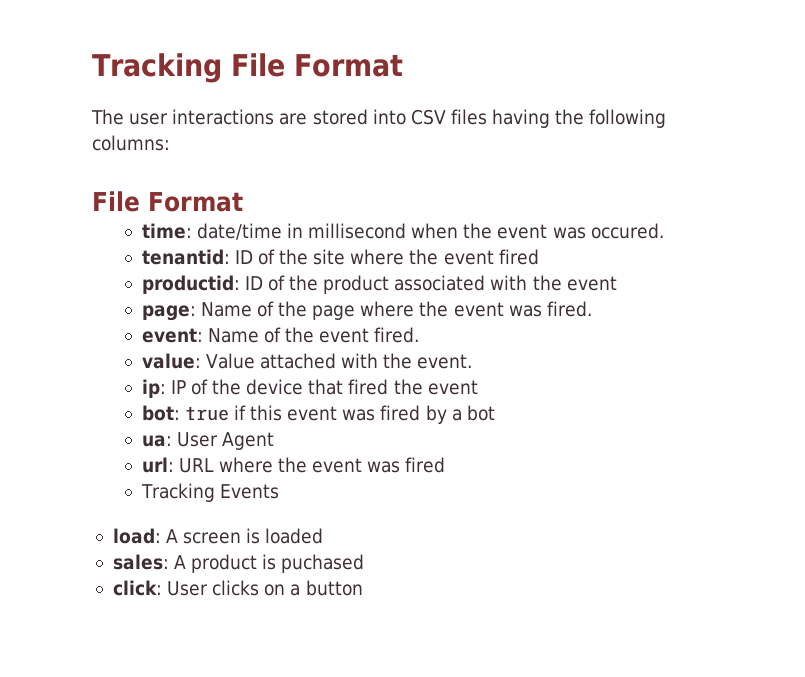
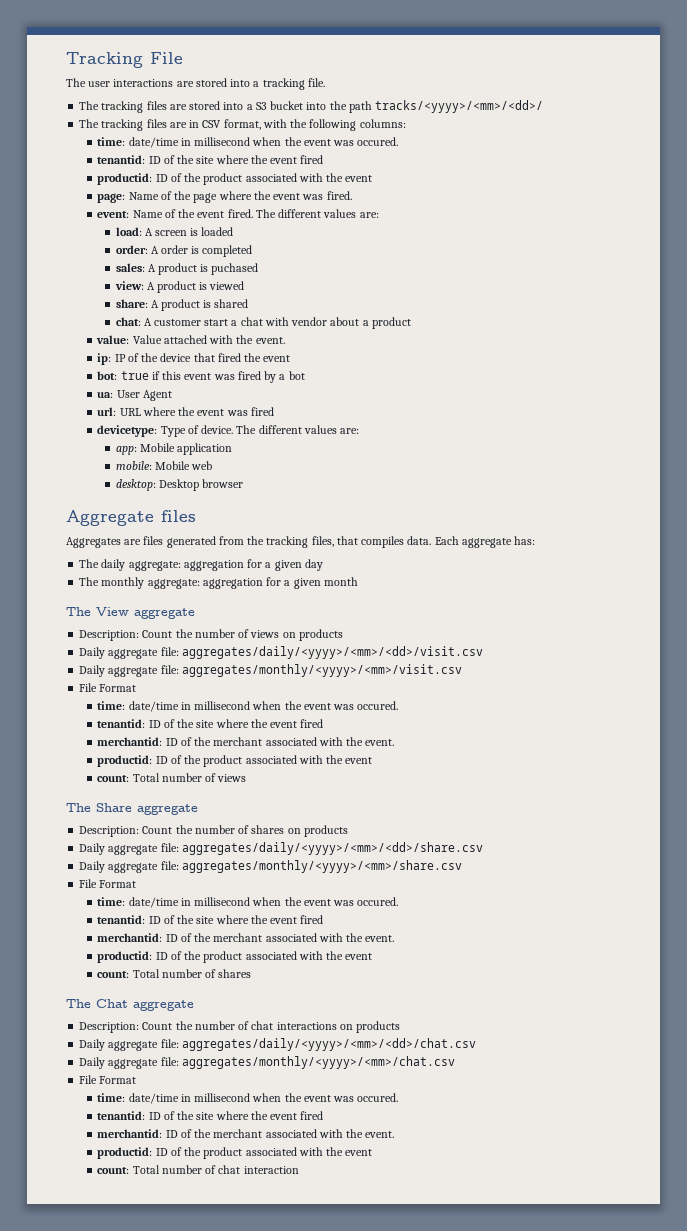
- Tracking File Format
+ Tracking File
- The user interactions are stored into CSV files having the following columns:
- File Format
+ The user interactions are stored into a tracking file.
+ The tracking files are stored into a S3 bucket into the path tracks/<yyyy>/<mm>/<dd>/
+ The tracking files are in CSV format, with the following columns:
- event: Name of the event fired.
+ event: Name of the event fired. The different values are:
+ load: A screen is loaded
+ order: A order is completed
+ sales: A product is puchased
+ view: A product is viewed
+ share: A product is shared
+ chat: A customer start a chat with vendor about a product
- Tracking Events
- load: A screen is loaded
- sales: A product is puchased
- click: User clicks on a button
+ devicetype: Type of device. The different values are:
+ app: Mobile application
+ mobile: Mobile web
+ desktop: Desktop browser
+ Aggregate files
+ Aggregates are files generated from the tracking files, that compiles data. Each aggregate has:
+ The daily aggregate: aggregation for a given day
+ The monthly aggregate: aggregation for a given month
+ The View aggregate
+ Description: Count the number of views on products
+ Daily aggregate file: aggregates/daily/<yyyy>/<mm>/<dd>/visit.csv
+ Daily aggregate file: aggregates/monthly/<yyyy>/<mm>/visit.csv
+ File Format
+ time: date/time in millisecond when the event was occured.
+ tenantid: ID of the site where the event fired
+ merchantid: ID of the merchant associated with the event.
+ productid: ID of the product associated with the event
+ count: Total number of views
+ The Share aggregate
+ Description: Count the number of shares on products
+ Daily aggregate file: aggregates/daily/<yyyy>/<mm>/<dd>/share.csv
+ Daily aggregate file: aggregates/monthly/<yyyy>/<mm>/share.csv
+ File Format
+ time: date/time in millisecond when the event was occured.
+ tenantid: ID of the site where the event fired
+ merchantid: ID of the merchant associated with the event.
+ productid: ID of the product associated with the event
+ count: Total number of shares
+ The Chat aggregate
+ Description: Count the number of chat interactions on products
+ Daily aggregate file: aggregates/daily/<yyyy>/<mm>/<dd>/chat.csv
+ Daily aggregate file: aggregates/monthly/<yyyy>/<mm>/chat.csv
+ File Format
+ time: date/time in millisecond when the event was occured.
+ tenantid: ID of the site where the event fired
+ merchantid: ID of the merchant associated with the event.
+ productid: ID of the product associated with the event
+ count: Total number of chat interaction

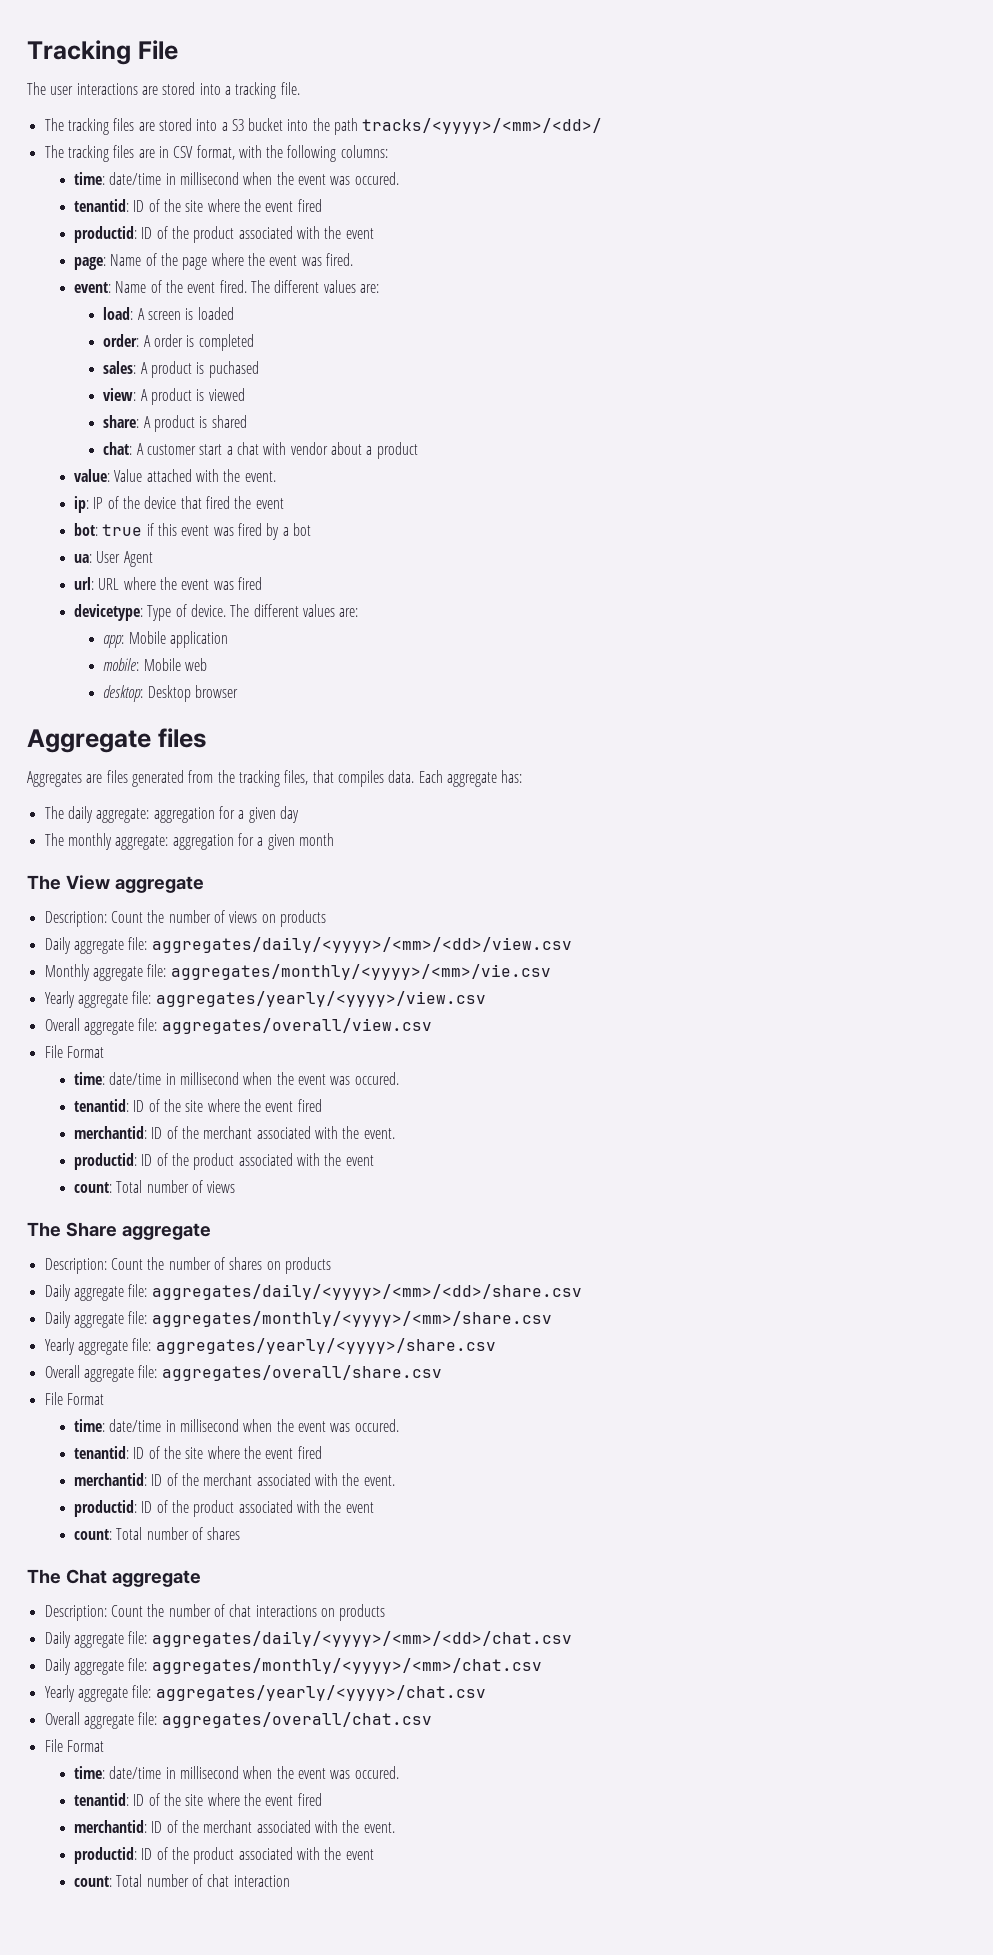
- Daily aggregate file: aggregates/daily/<yyyy>/<mm>/<dd>/visit.csv
- Daily aggregate file: aggregates/monthly/<yyyy>/<mm>/visit.csv
+ Daily aggregate file: aggregates/daily/<yyyy>/<mm>/<dd>/view.csv
+ Monthly aggregate file: aggregates/monthly/<yyyy>/<mm>/vie.csv
+ Yearly aggregate file: aggregates/yearly/<yyyy>/view.csv
+ Overall aggregate file: aggregates/overall/view.csv
+ Yearly aggregate file: aggregates/yearly/<yyyy>/share.csv
+ Overall aggregate file: aggregates/overall/share.csv
+ Yearly aggregate file: aggregates/yearly/<yyyy>/chat.csv
+ Overall aggregate file: aggregates/overall/chat.csv

